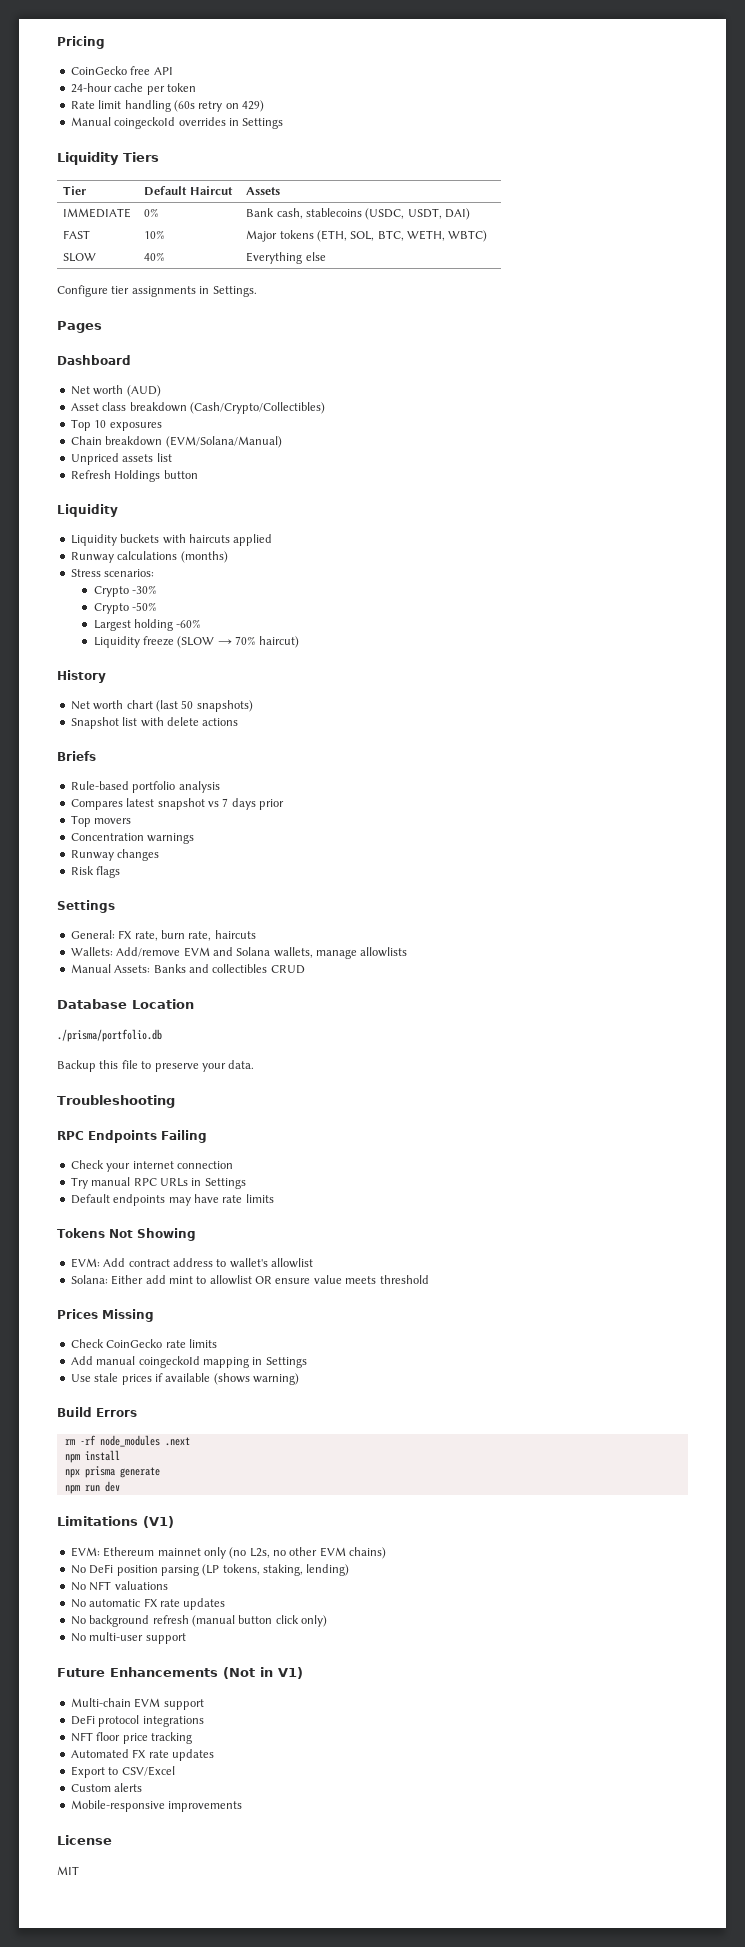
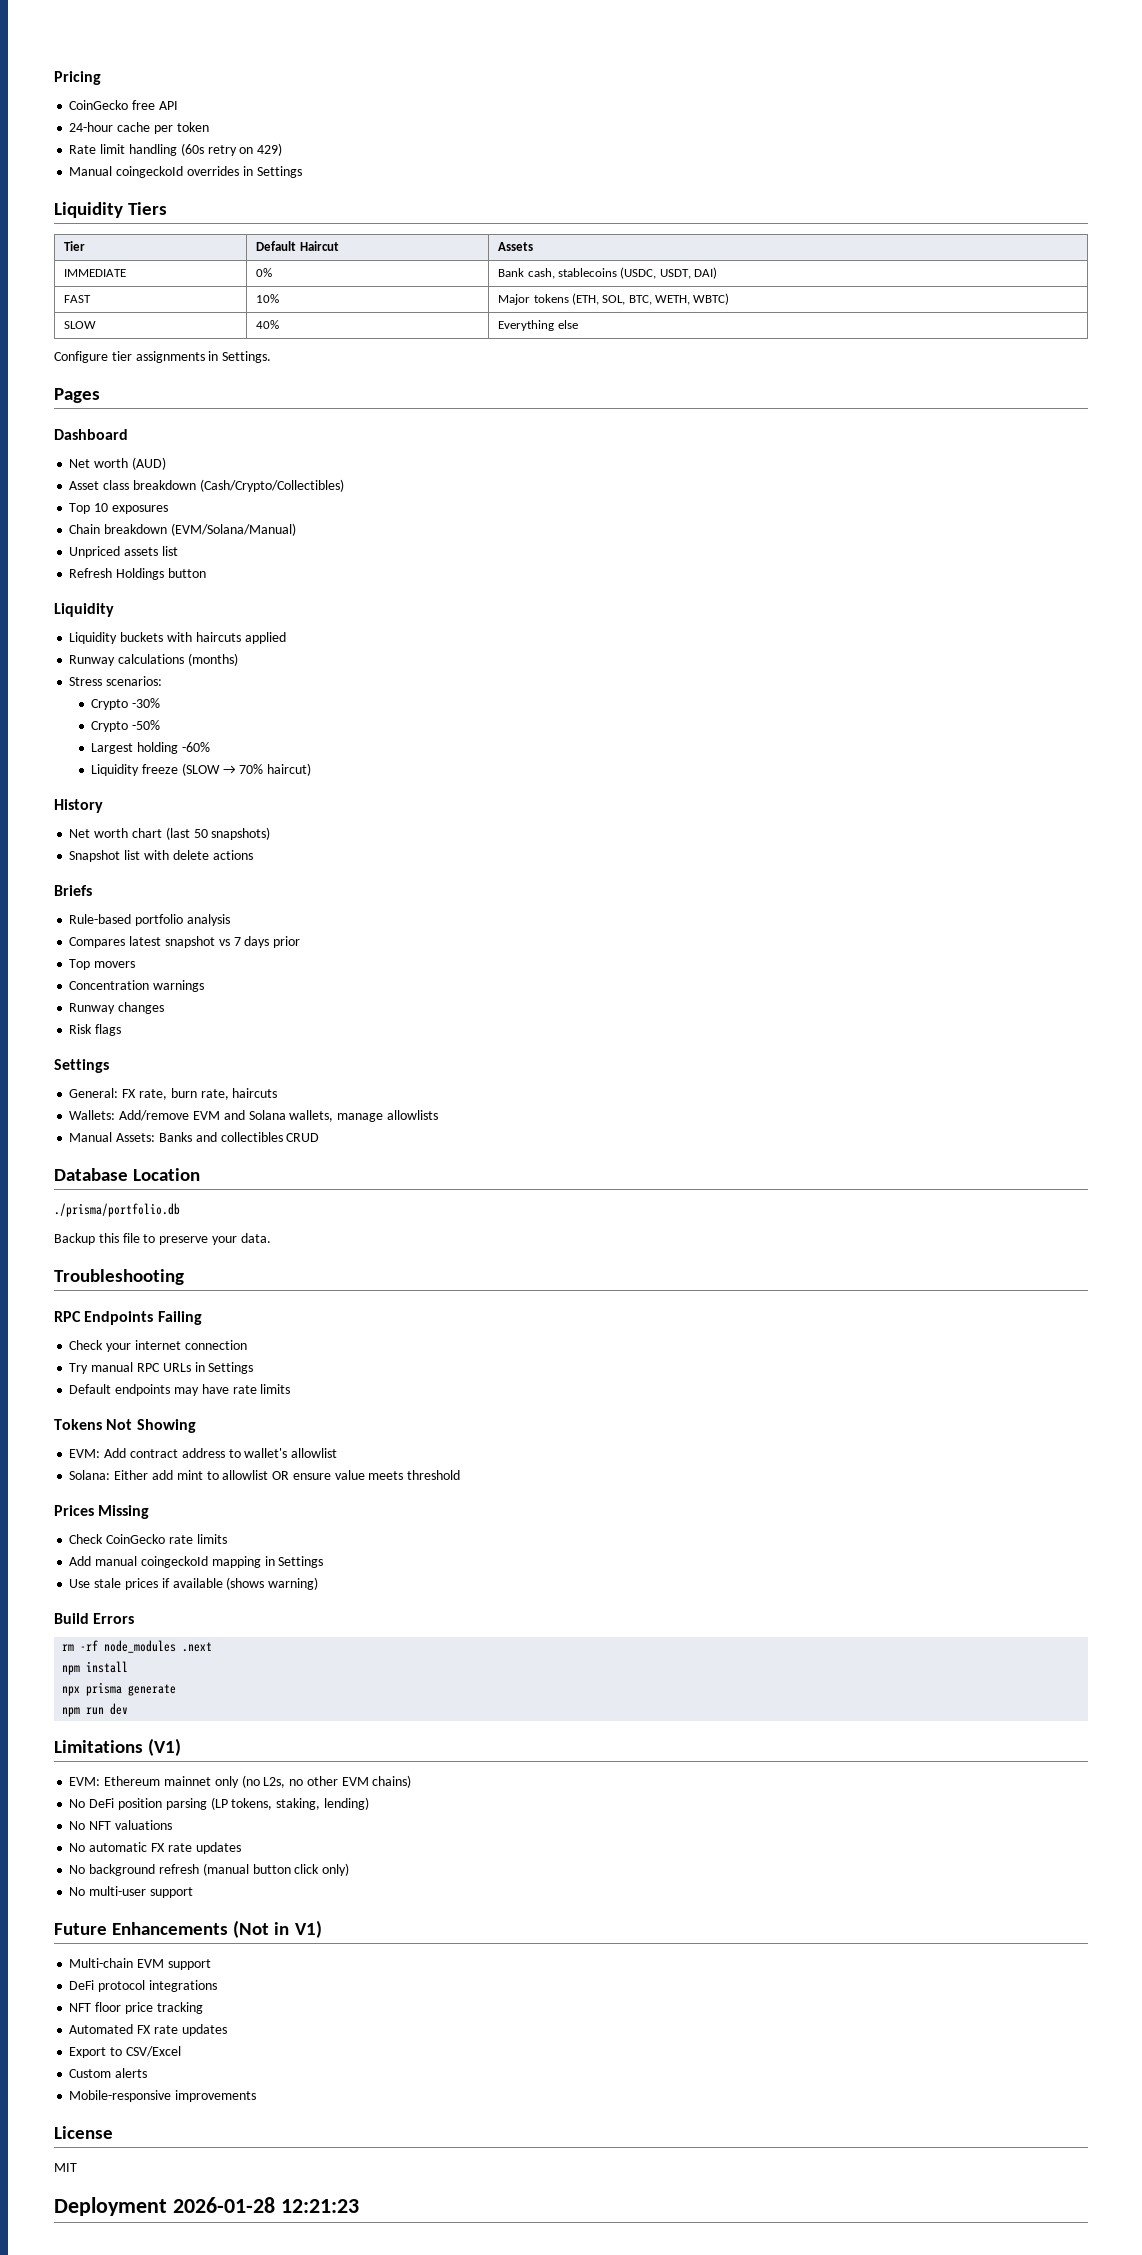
+ Deployment 2026-01-28 12:21:23

